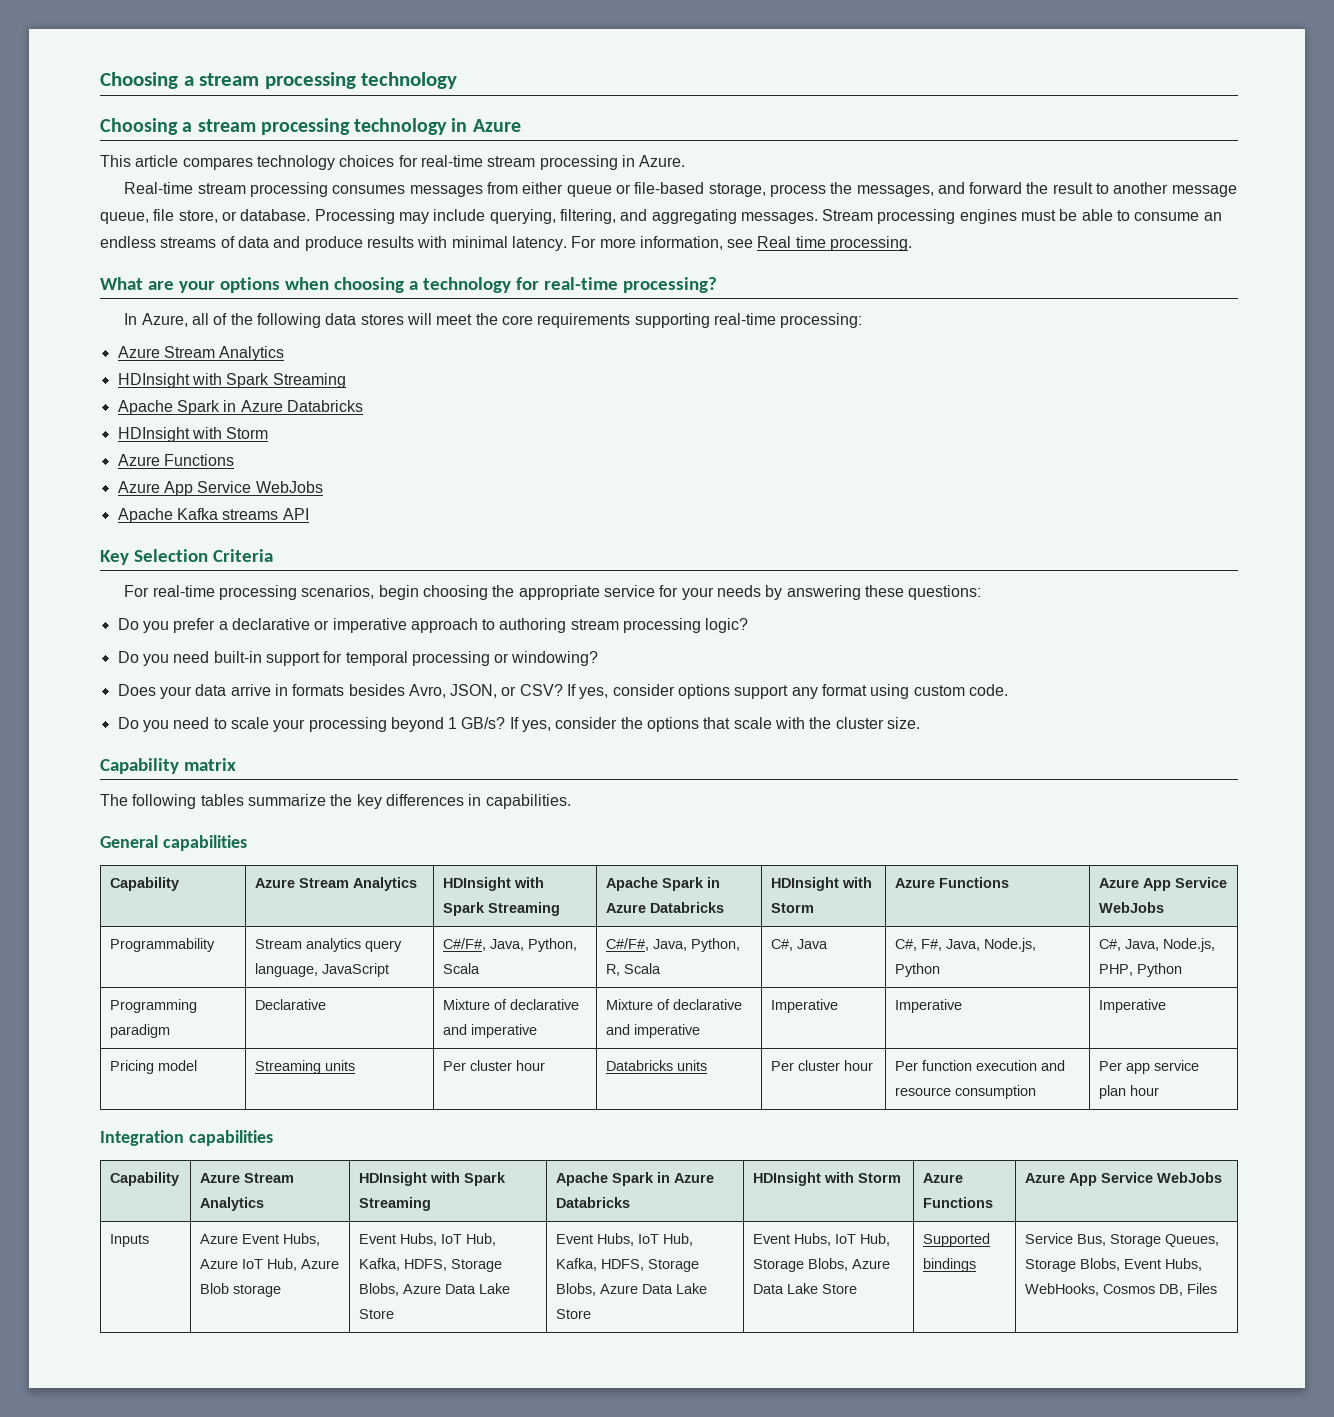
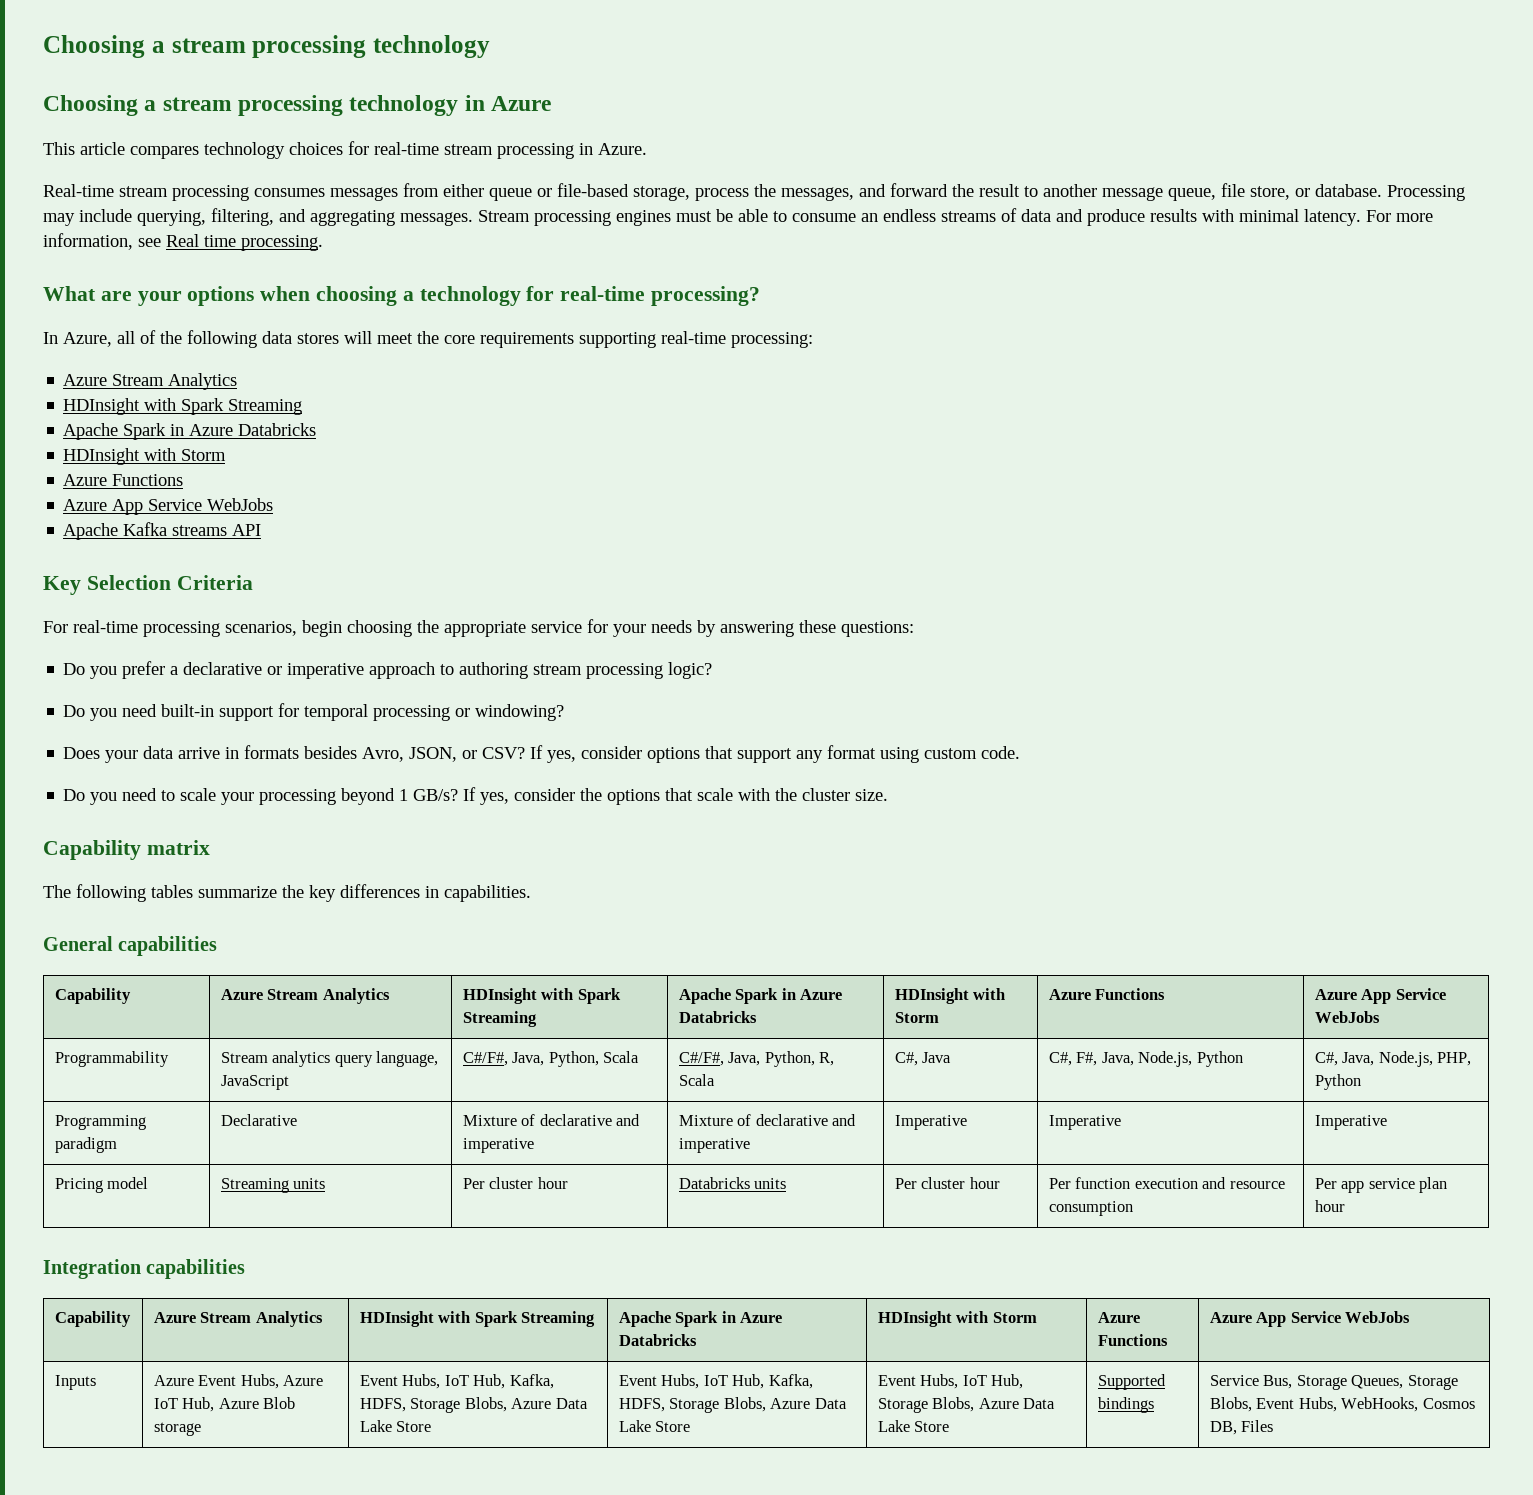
- If yes, consider options support any format using custom code.
+ If yes, consider options that support any format using custom code.

